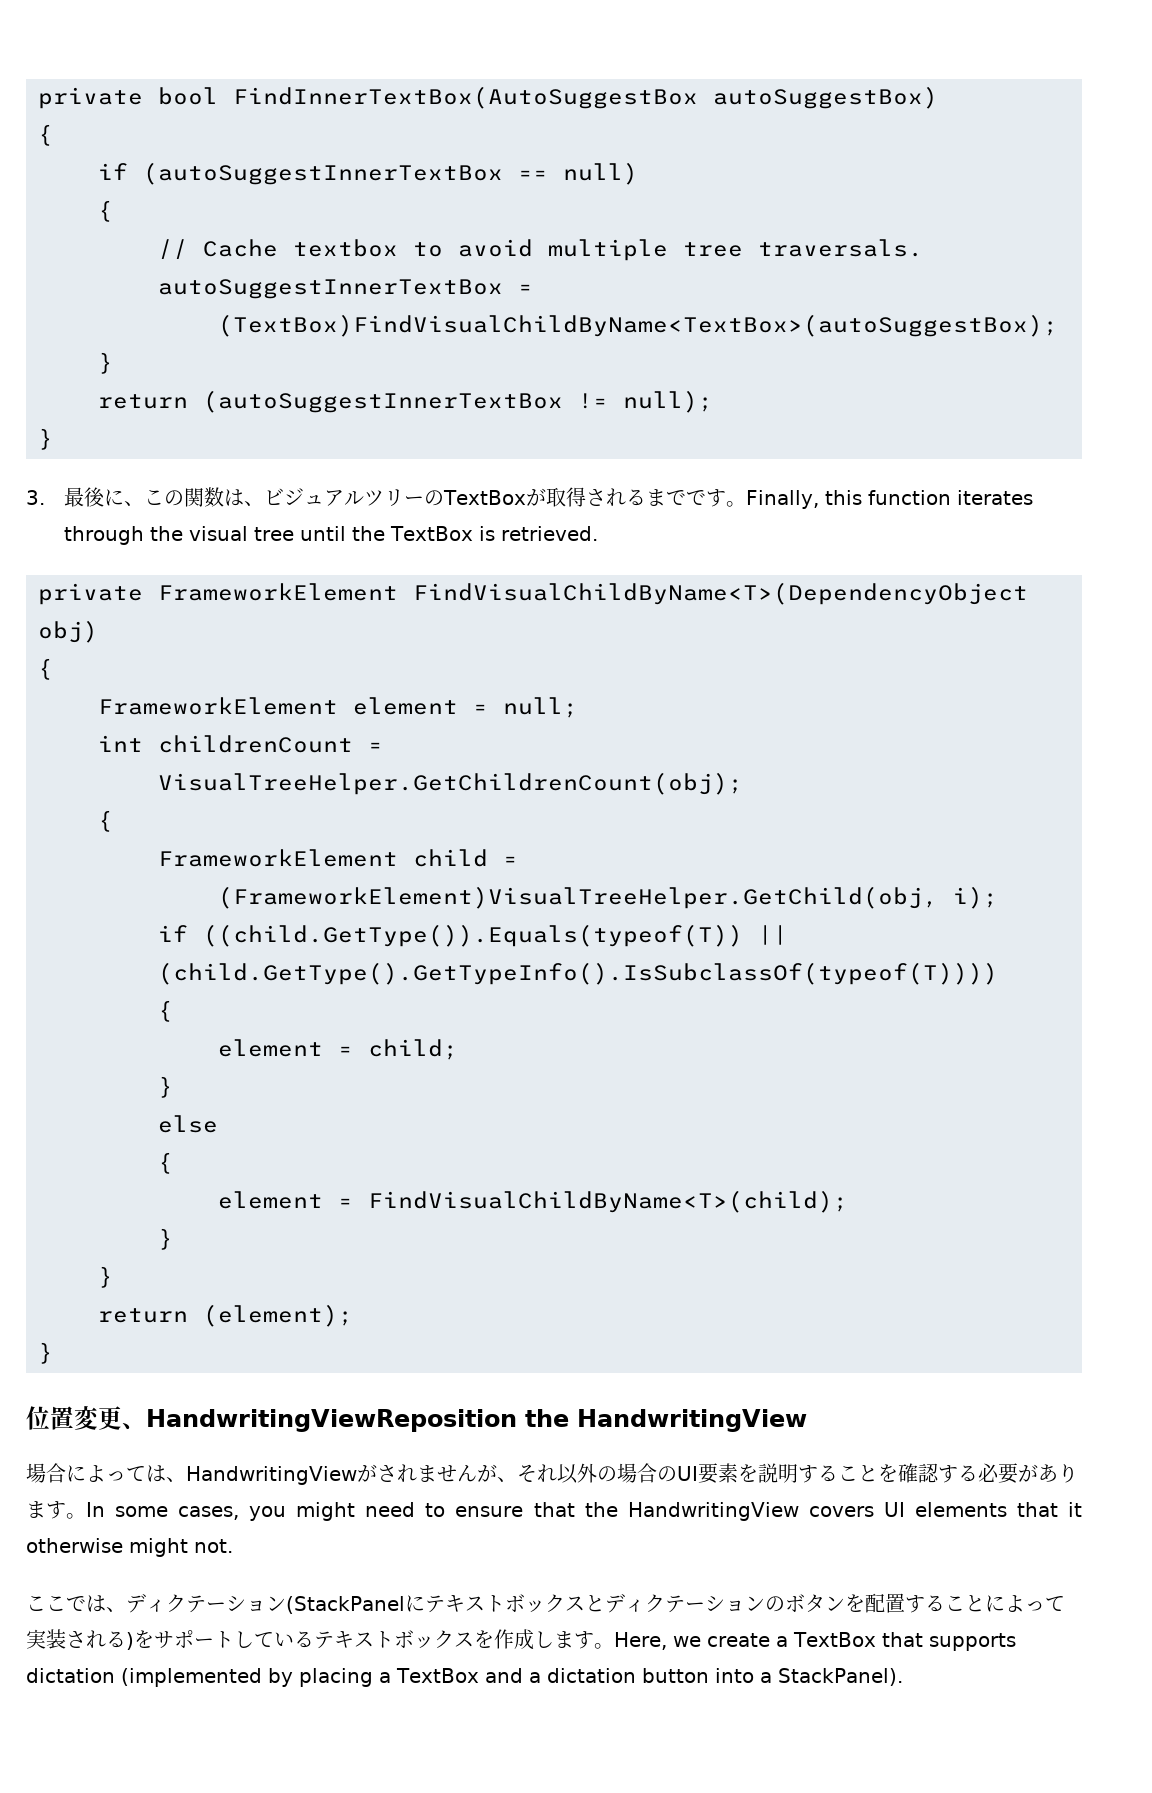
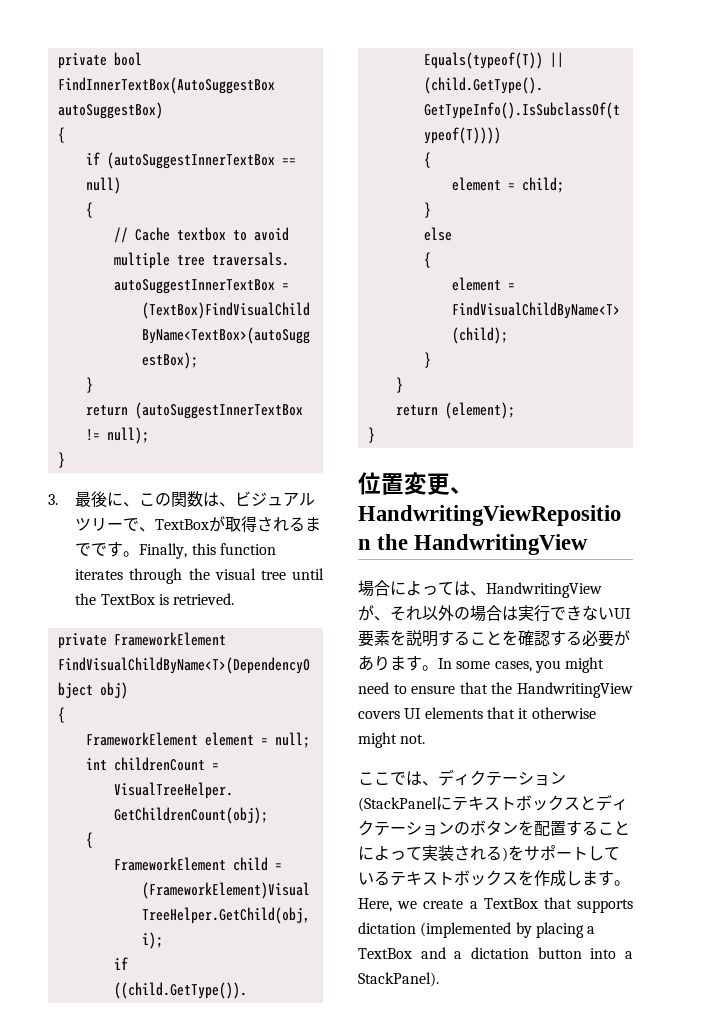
- 3.最後に、この関数は、ビジュアルツリーのTextBoxが取得されるまでです。
+ 3.最後に、この関数は、ビジュアルツリーで、TextBoxが取得されるまでです。
- 場合によっては、HandwritingViewがされませんが、それ以外の場合のUI要素を説明することを確認する必要があります。
+ 場合によっては、HandwritingViewが、それ以外の場合は実行できないUI要素を説明することを確認する必要があります。

